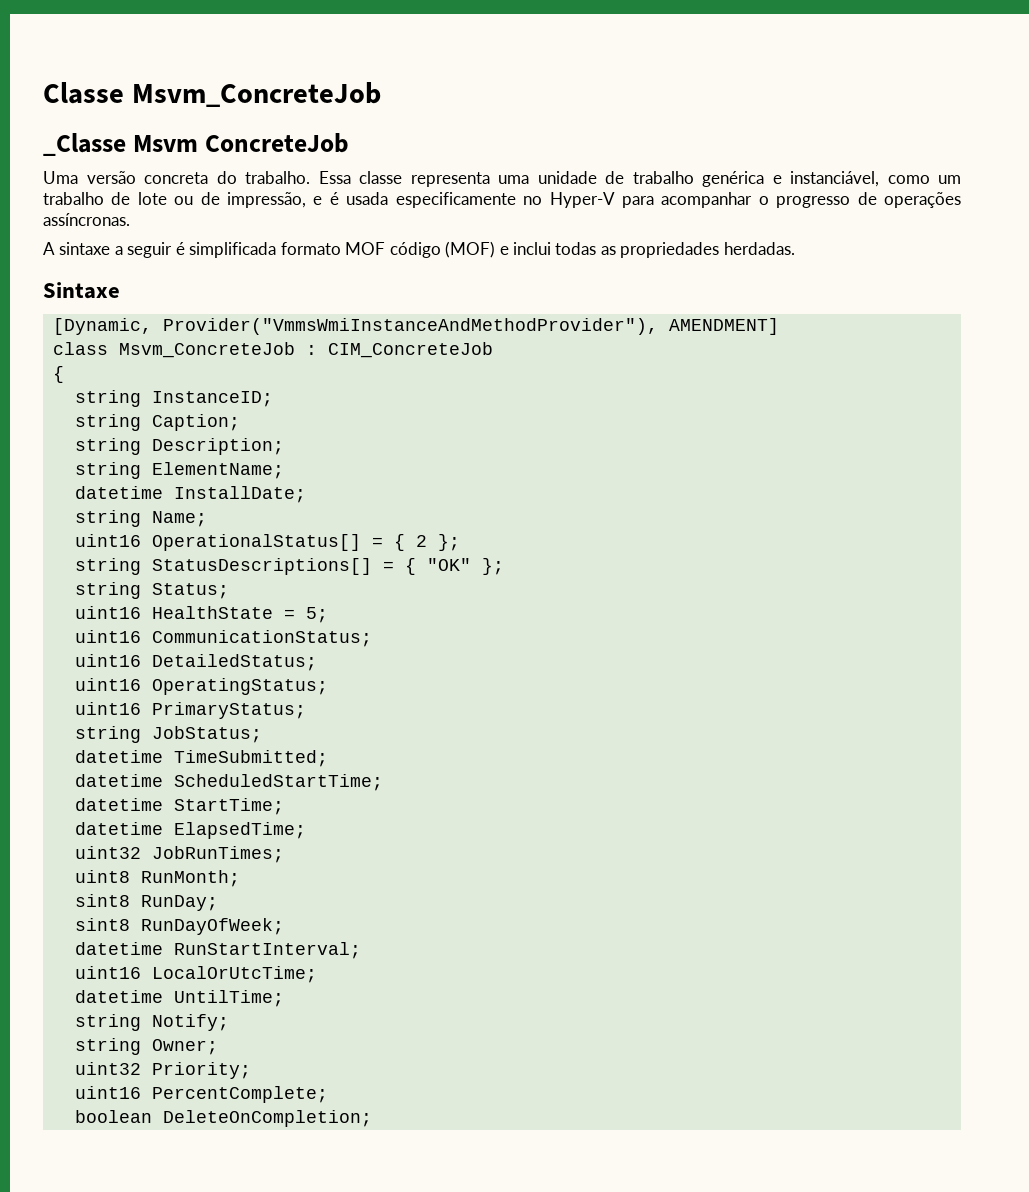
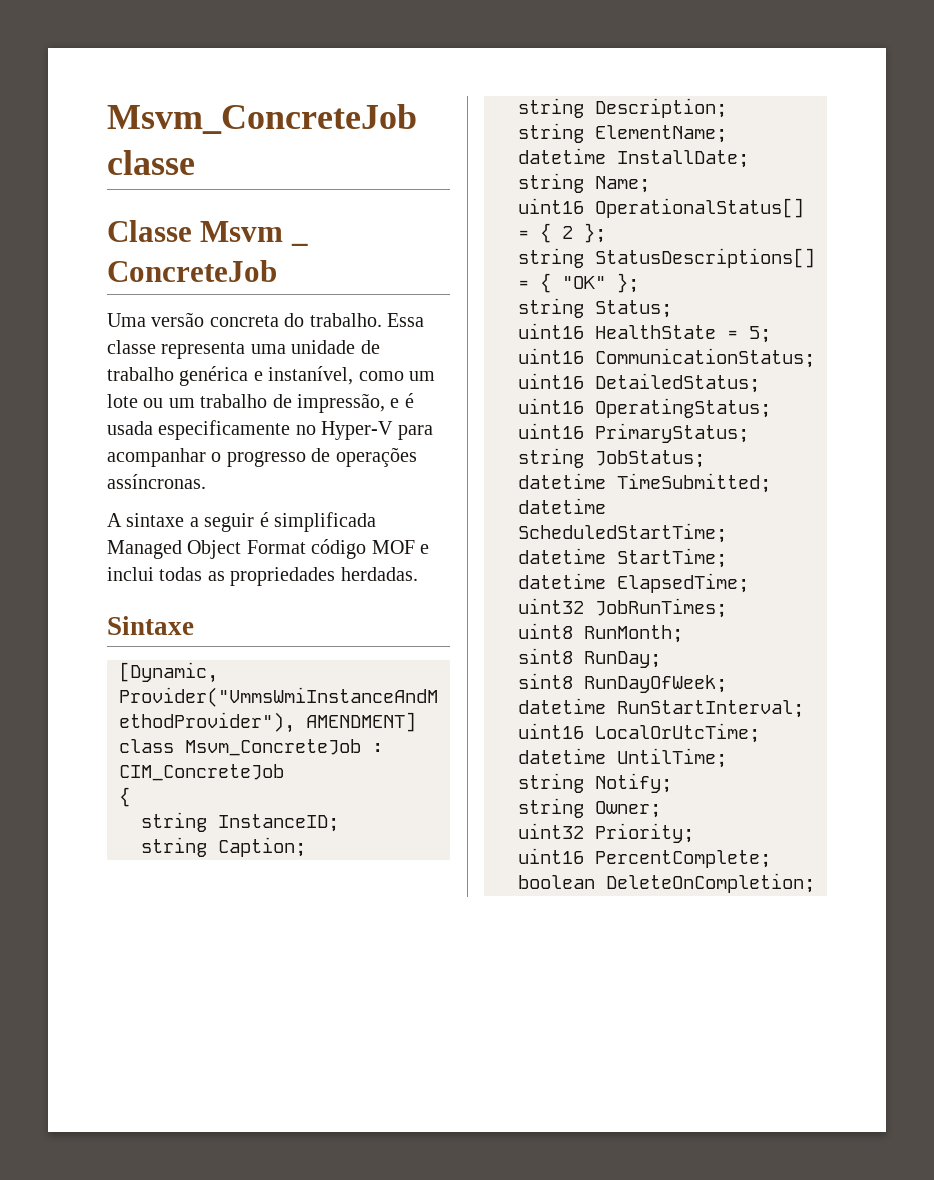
- Classe Msvm_ConcreteJob
- _Classe Msvm ConcreteJob
+ Msvm_ConcreteJob classe
+ Classe Msvm _ ConcreteJob
- Essa classe representa uma unidade de trabalho genérica e instanciável, como um trabalho de lote ou de impressão, e é usada especificamente no Hyper-V para acompanhar o progresso de operações assíncronas.
+ Essa classe representa uma unidade de trabalho genérica e instanível, como um lote ou um trabalho de impressão, e é usada especificamente no Hyper-V para acompanhar o progresso de operações assíncronas.
- A sintaxe a seguir é simplificada formato MOF código (MOF) e inclui todas as propriedades herdadas.
+ A sintaxe a seguir é simplificada Managed Object Format código MOF e inclui todas as propriedades herdadas.

